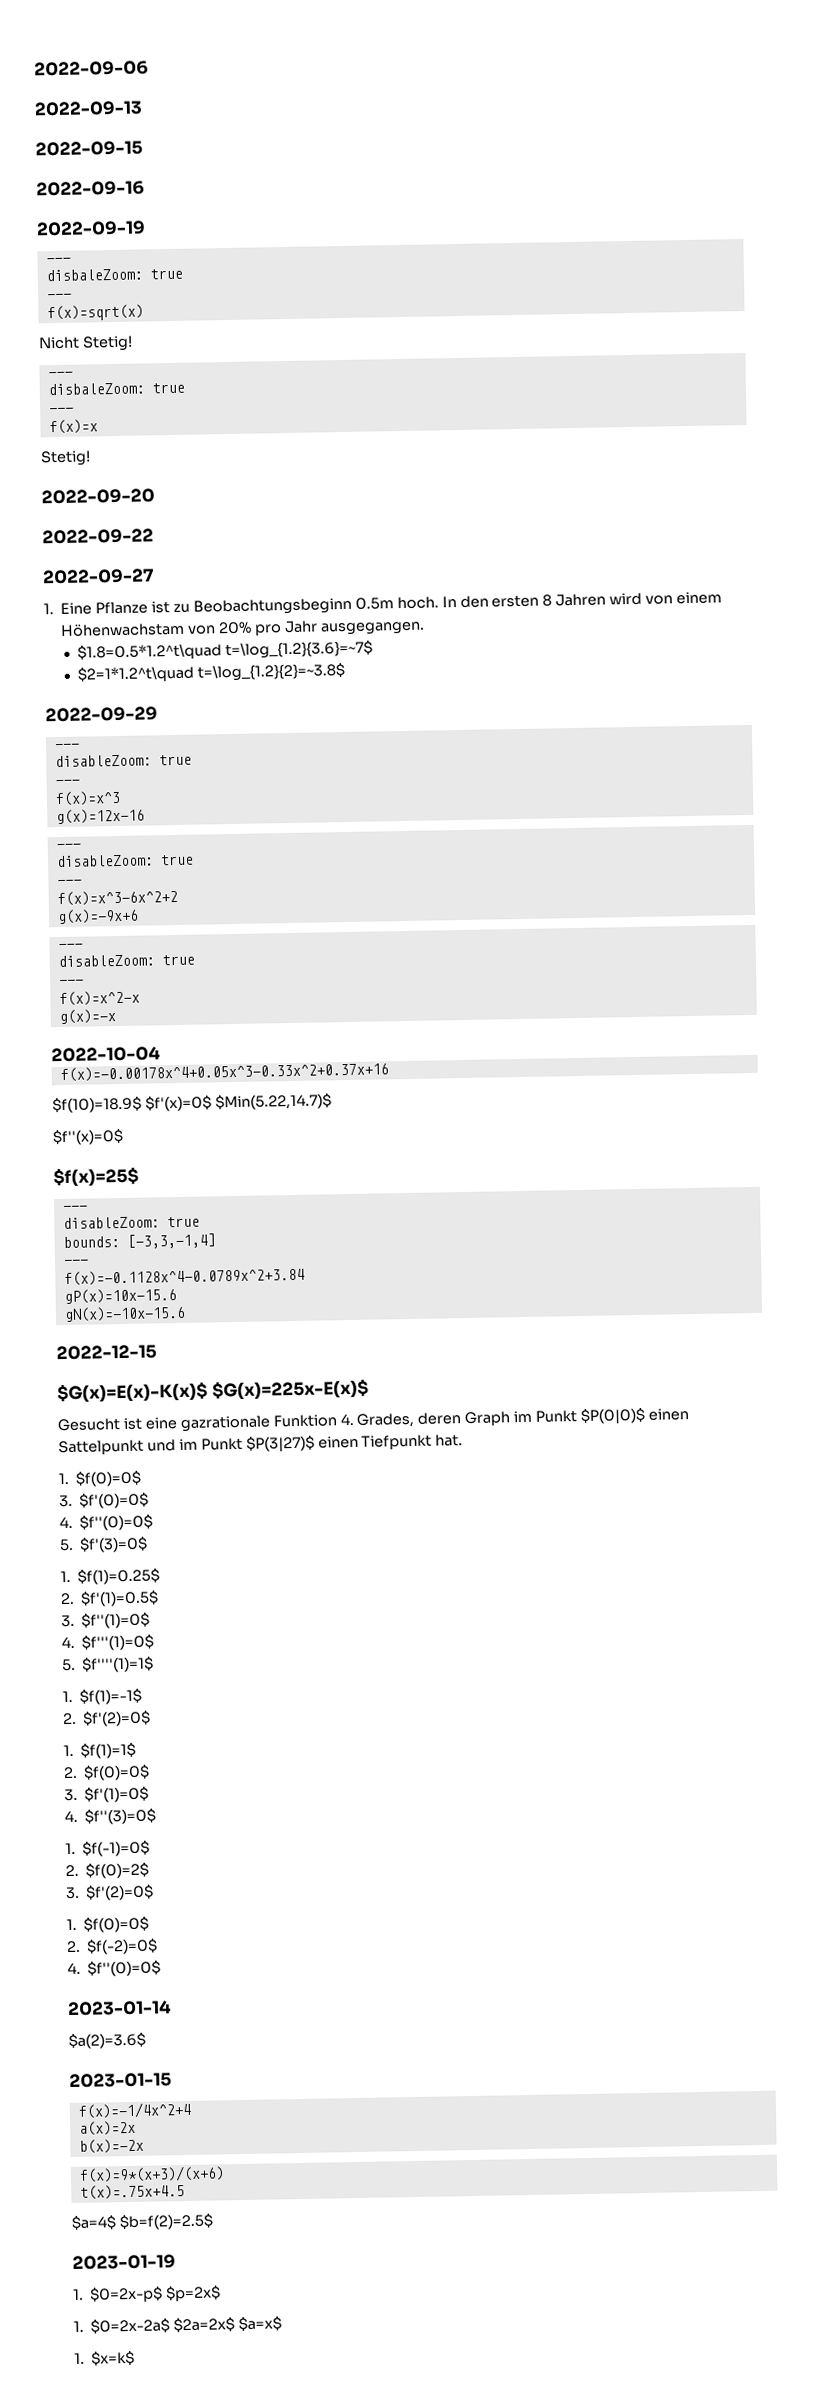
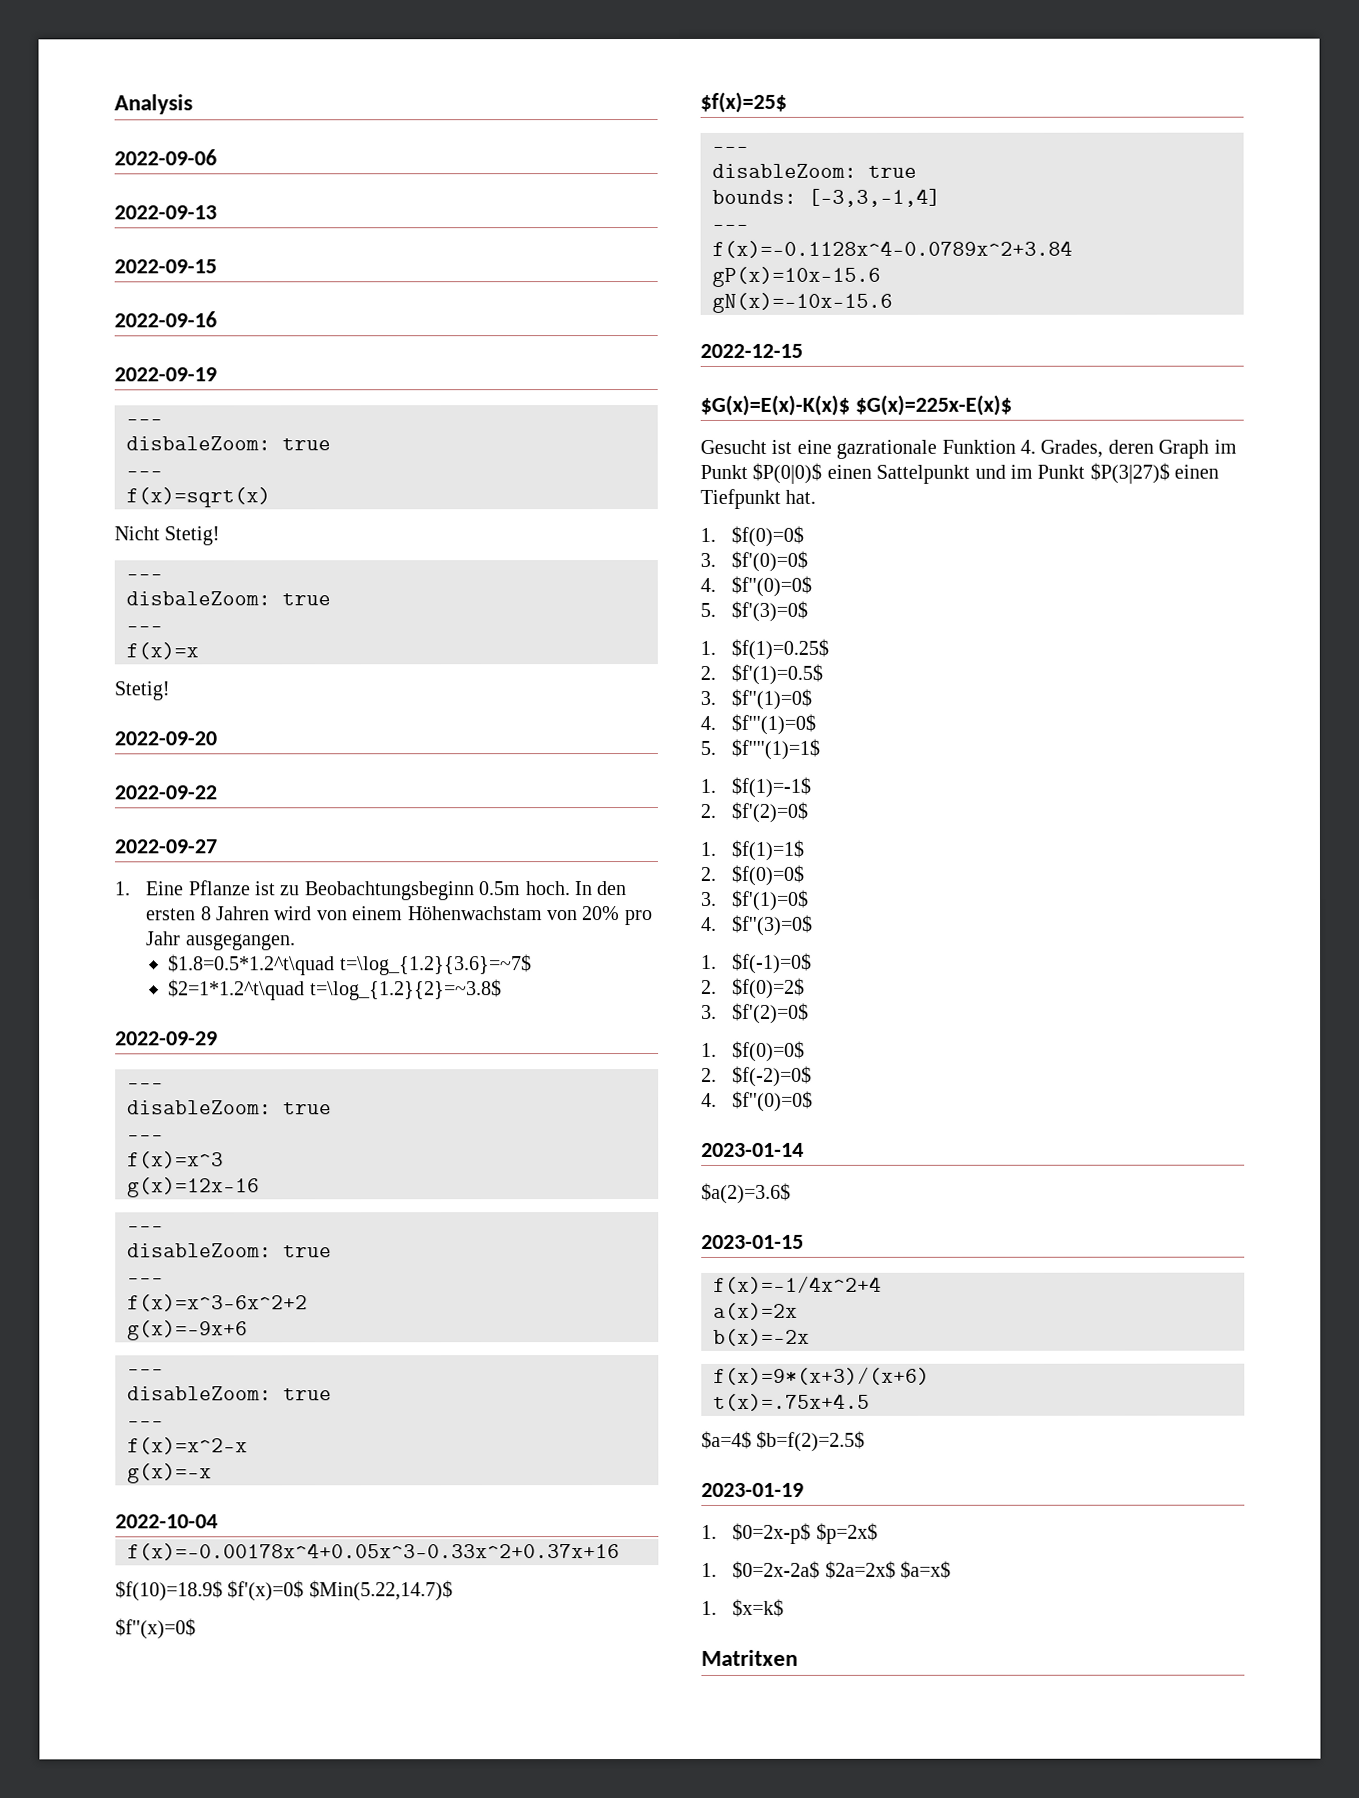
+ Analysis
+ Matritxen

